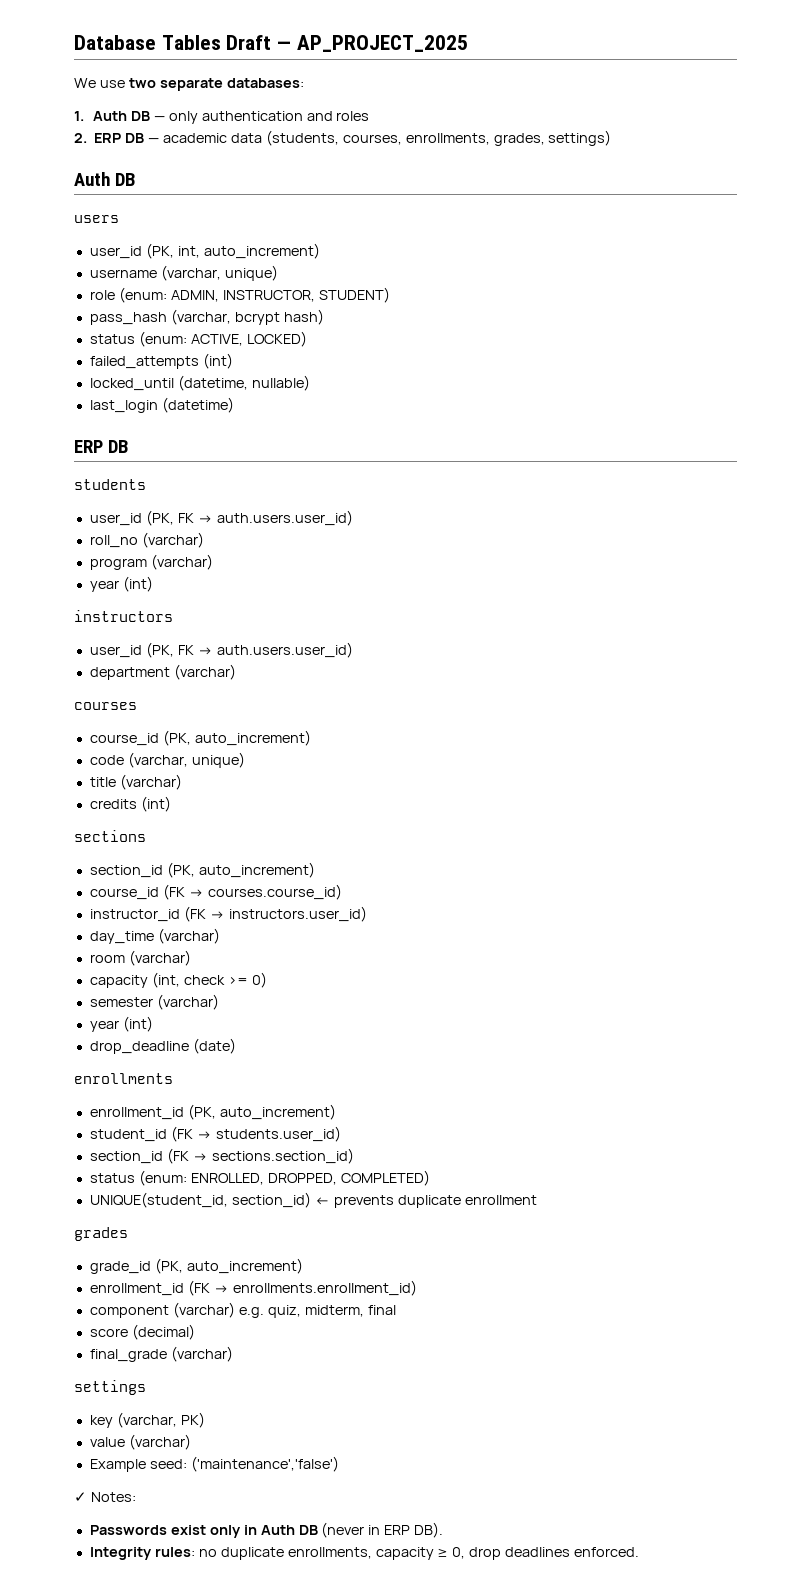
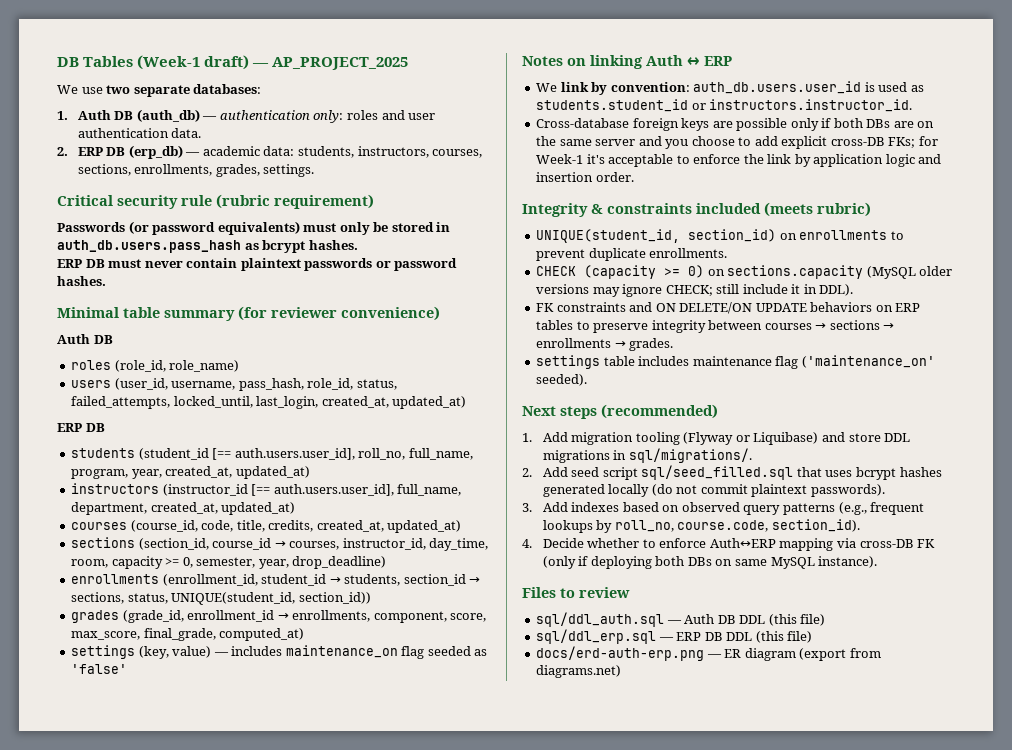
- Database Tables Draft — AP_PROJECT_2025
+ DB Tables (Week-1 draft) — AP_PROJECT_2025
- 1. Auth DB — only authentication and roles
+ 1. Auth DB (auth_db) — authentication only: roles and user authentication data.
- 2. ERP DB — academic data (students, courses, enrollments, grades, settings)
+ 2. ERP DB (erp_db) — academic data: students, instructors, courses, sections, enrollments, grades, settings.
+ Critical security rule (rubric requirement)
+ Passwords (or password equivalents) must only be stored in auth_db.users.pass_hash as bcrypt hashes.
+ ERP DB must never contain plaintext passwords or password hashes.
+ Minimal table summary (for reviewer convenience)
  Auth DB
- users
- user_id (PK, int, auto_increment)
- username (varchar, unique)
- role (enum: ADMIN, INSTRUCTOR, STUDENT)
- pass_hash (varchar, bcrypt hash)
- status (enum: ACTIVE, LOCKED)
- failed_attempts (int)
- locked_until (datetime, nullable)
- last_login (datetime)
+ roles (role_id, role_name)
+ users (user_id, username, pass_hash, role_id, status, failed_attempts, locked_until, last_login, created_at, updated_at)
  ERP DB
- students
- user_id (PK, FK → auth.users.user_id)
- roll_no (varchar)
- program (varchar)
- year (int)
- instructors
- user_id (PK, FK → auth.users.user_id)
- department (varchar)
- courses
- course_id (PK, auto_increment)
- code (varchar, unique)
- title (varchar)
- credits (int)
- sections
- section_id (PK, auto_increment)
- course_id (FK → courses.course_id)
- instructor_id (FK → instructors.user_id)
- day_time (varchar)
- room (varchar)
- capacity (int, check >= 0)
- semester (varchar)
- year (int)
- drop_deadline (date)
- enrollments
- enrollment_id (PK, auto_increment)
- student_id (FK → students.user_id)
- section_id (FK → sections.section_id)
- status (enum: ENROLLED, DROPPED, COMPLETED)
- UNIQUE(student_id, section_id) ← prevents duplicate enrollment
- grades
- grade_id (PK, auto_increment)
- enrollment_id (FK → enrollments.enrollment_id)
- component (varchar) e.g. quiz, midterm, final
- score (decimal)
- final_grade (varchar)
- settings
- key (varchar, PK)
- value (varchar)
- Example seed: ('maintenance','false')
- ✓ Notes:
- Passwords exist only in Auth DB (never in ERP DB).
- Integrity rules: no duplicate enrollments, capacity ≥ 0, drop deadlines enforced.
+ students (student_id [== auth.users.user_id], roll_no, full_name, program, year, created_at, updated_at)
+ instructors (instructor_id [== auth.users.user_id], full_name, department, created_at, updated_at)
+ courses (course_id, code, title, credits, created_at, updated_at)
+ sections (section_id, course_id → courses, instructor_id, day_time, room, capacity >= 0, semester, year, drop_deadline)
+ enrollments (enrollment_id, student_id → students, section_id → sections, status, UNIQUE(student_id, section_id))
+ grades (grade_id, enrollment_id → enrollments, component, score, max_score, final_grade, computed_at)
+ settings (key, value) — includes maintenance_on flag seeded as 'false'
+ Notes on linking Auth ↔ ERP
+ We link by convention: auth_db.users.user_id is used as students.student_id or instructors.instructor_id.
+ Cross-database foreign keys are possible only if both DBs are on the same server and you choose to add explicit cross-DB FKs; for Week-1 it's acceptable to enforce the link by application logic and insertion order.
+ Integrity & constraints included (meets rubric)
+ UNIQUE(student_id, section_id) on enrollments to prevent duplicate enrollments.
+ CHECK (capacity >= 0) on sections.capacity (MySQL older versions may ignore CHECK; still include it in DDL).
+ FK constraints and ON DELETE/ON UPDATE behaviors on ERP tables to preserve integrity between courses → sections → enrollments → grades.
+ settings table includes maintenance flag ('maintenance_on' seeded).
+ Next steps (recommended)
+ 1. Add migration tooling (Flyway or Liquibase) and store DDL migrations in sql/migrations/.
+ 2. Add seed script sql/seed_filled.sql that uses bcrypt hashes generated locally (do not commit plaintext passwords).
+ 3. Add indexes based on observed query patterns (e.g., frequent lookups by roll_no, course.code, section_id).
+ 4. Decide whether to enforce Auth↔ERP mapping via cross-DB FK (only if deploying both DBs on same MySQL instance).
+ Files to review
+ sql/ddl_auth.sql — Auth DB DDL (this file)
+ sql/ddl_erp.sql — ERP DB DDL (this file)
+ docs/erd-auth-erp.png — ER diagram (export from diagrams.net)

